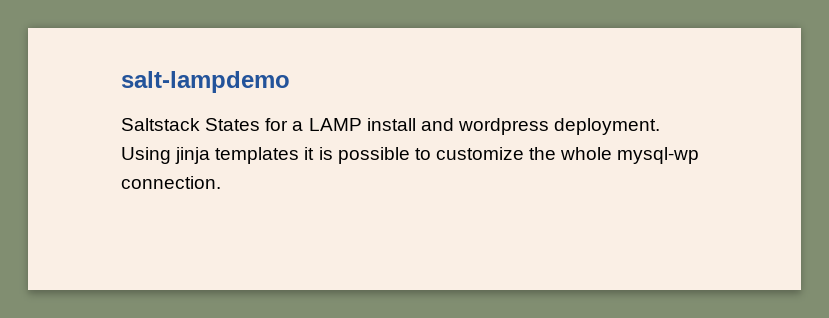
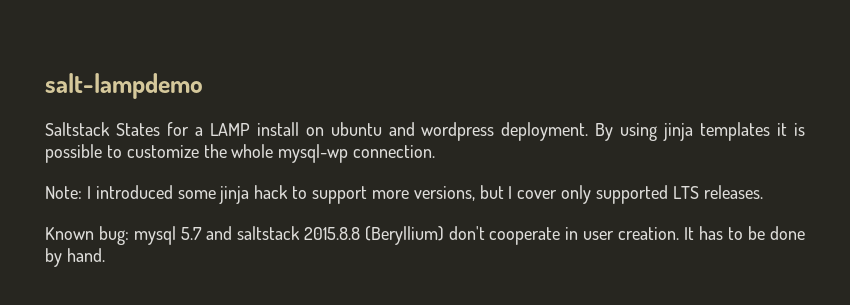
- Saltstack States for a LAMP install and wordpress deployment.
+ Saltstack States for a LAMP install on ubuntu and wordpress deployment.
- Using jinja templates it is possible to customize the whole mysql-wp connection.
+ By using jinja templates it is possible to customize the whole mysql-wp connection.
+ Note: I introduced some jinja hack to support more versions, but I cover only supported LTS releases.
+ Known bug: mysql 5.7 and saltstack 2015.8.8 (Beryllium) don't cooperate in user creation. It has to be done by hand.

